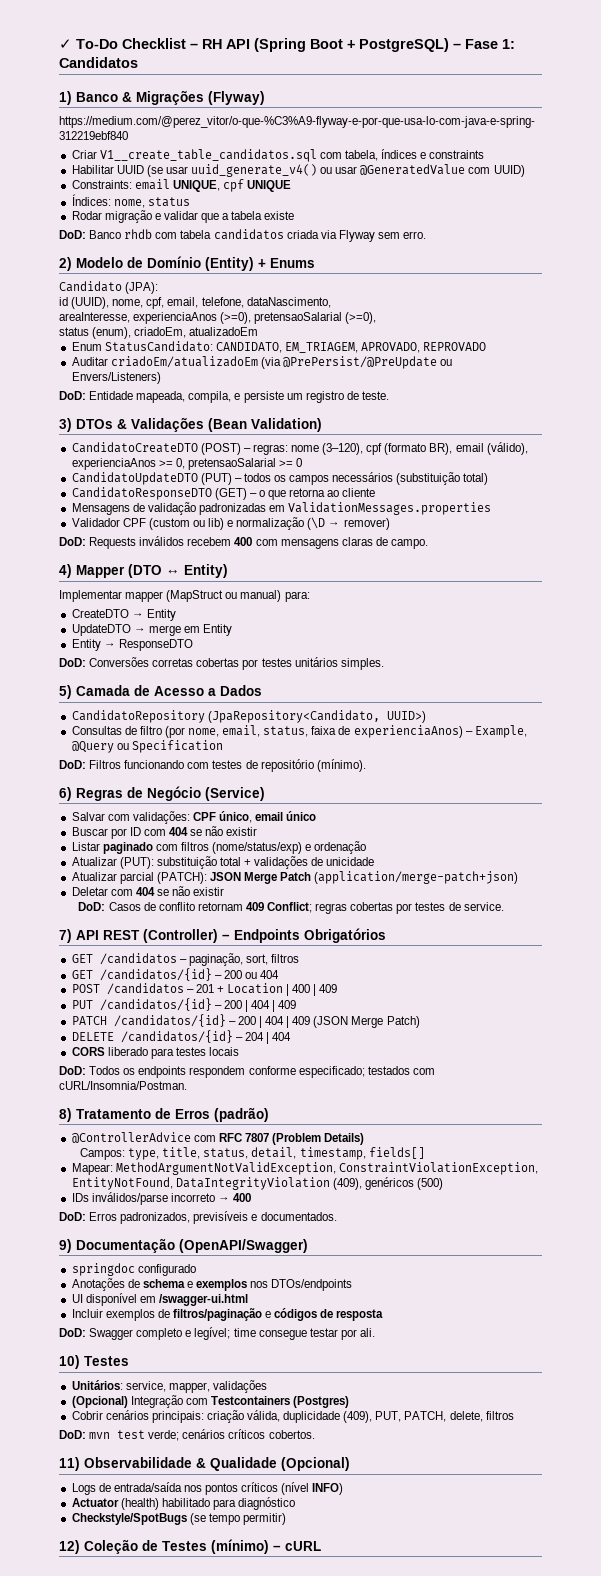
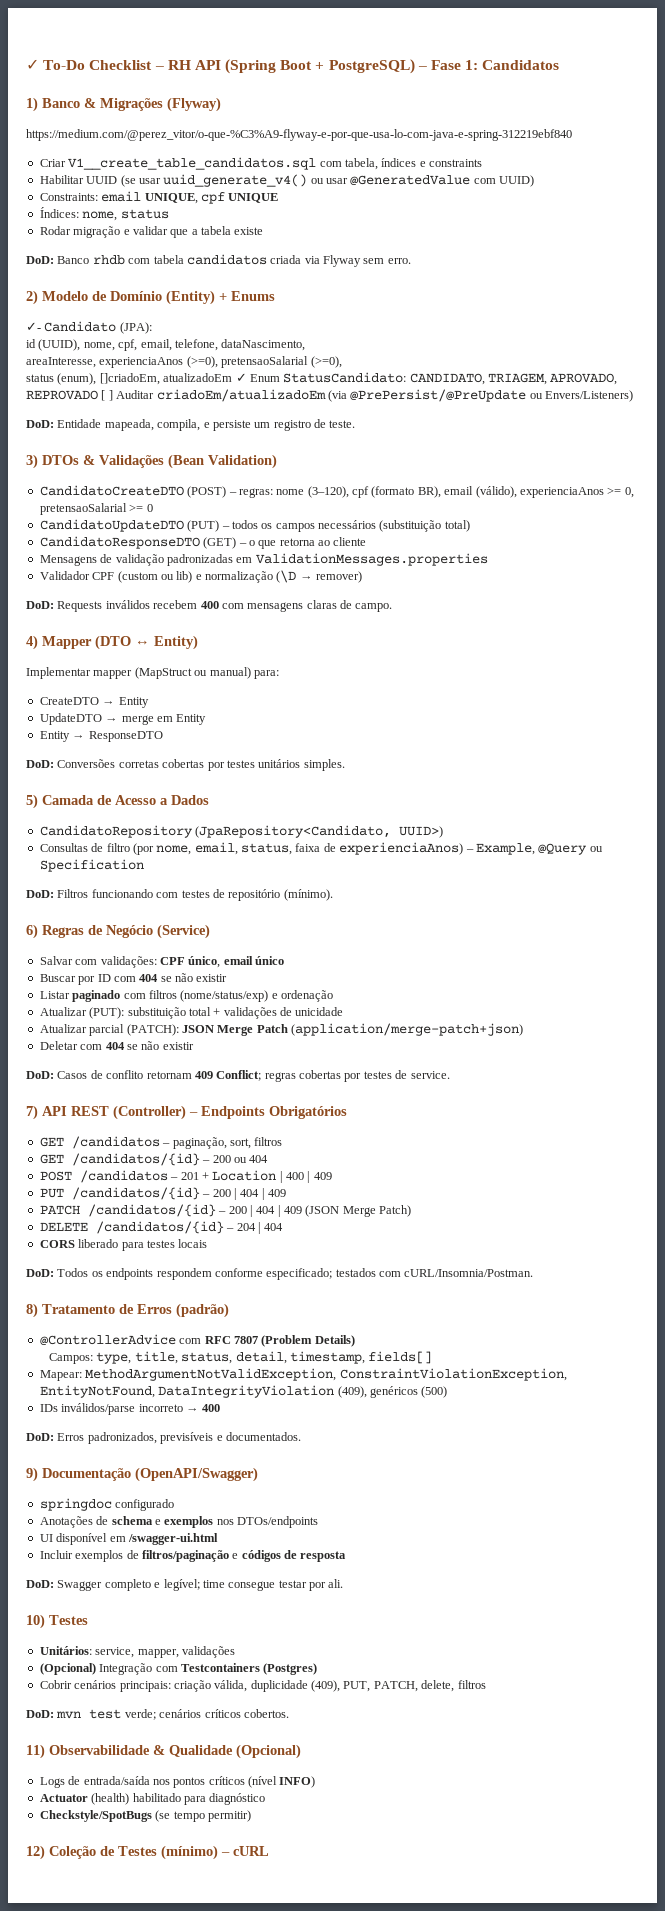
- Candidato (JPA):
+ ✓- Candidato (JPA):
- status (enum), criadoEm, atualizadoEm
- Enum StatusCandidato: CANDIDATO, EM_TRIAGEM, APROVADO, REPROVADO
- Auditar criadoEm/atualizadoEm (via @PrePersist/@PreUpdate ou Envers/Listeners)
+ status (enum), []criadoEm, atualizadoEm ✓ Enum StatusCandidato: CANDIDATO, TRIAGEM, APROVADO, REPROVADO [ ] Auditar criadoEm/atualizadoEm (via @PrePersist/@PreUpdate ou Envers/Listeners)

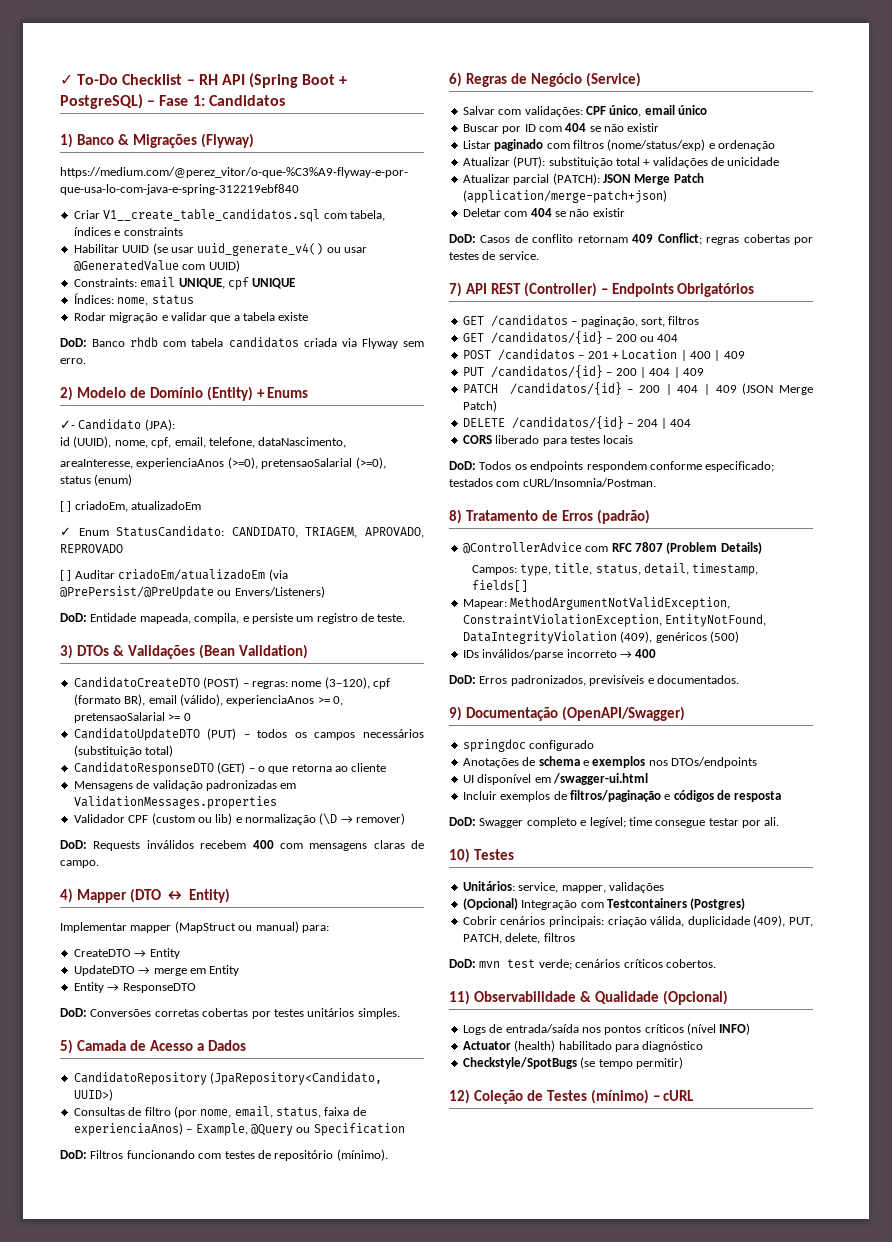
- status (enum), []criadoEm, atualizadoEm ✓ Enum StatusCandidato: CANDIDATO, TRIAGEM, APROVADO, REPROVADO [ ] Auditar criadoEm/atualizadoEm (via @PrePersist/@PreUpdate ou Envers/Listeners)
+ status (enum)
+ [ ] criadoEm, atualizadoEm
+ ✓ Enum StatusCandidato: CANDIDATO, TRIAGEM, APROVADO, REPROVADO
+ [ ] Auditar criadoEm/atualizadoEm (via @PrePersist/@PreUpdate ou Envers/Listeners)

